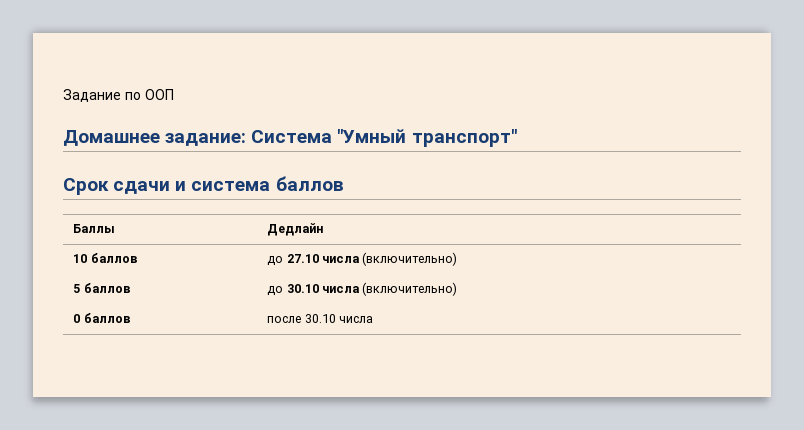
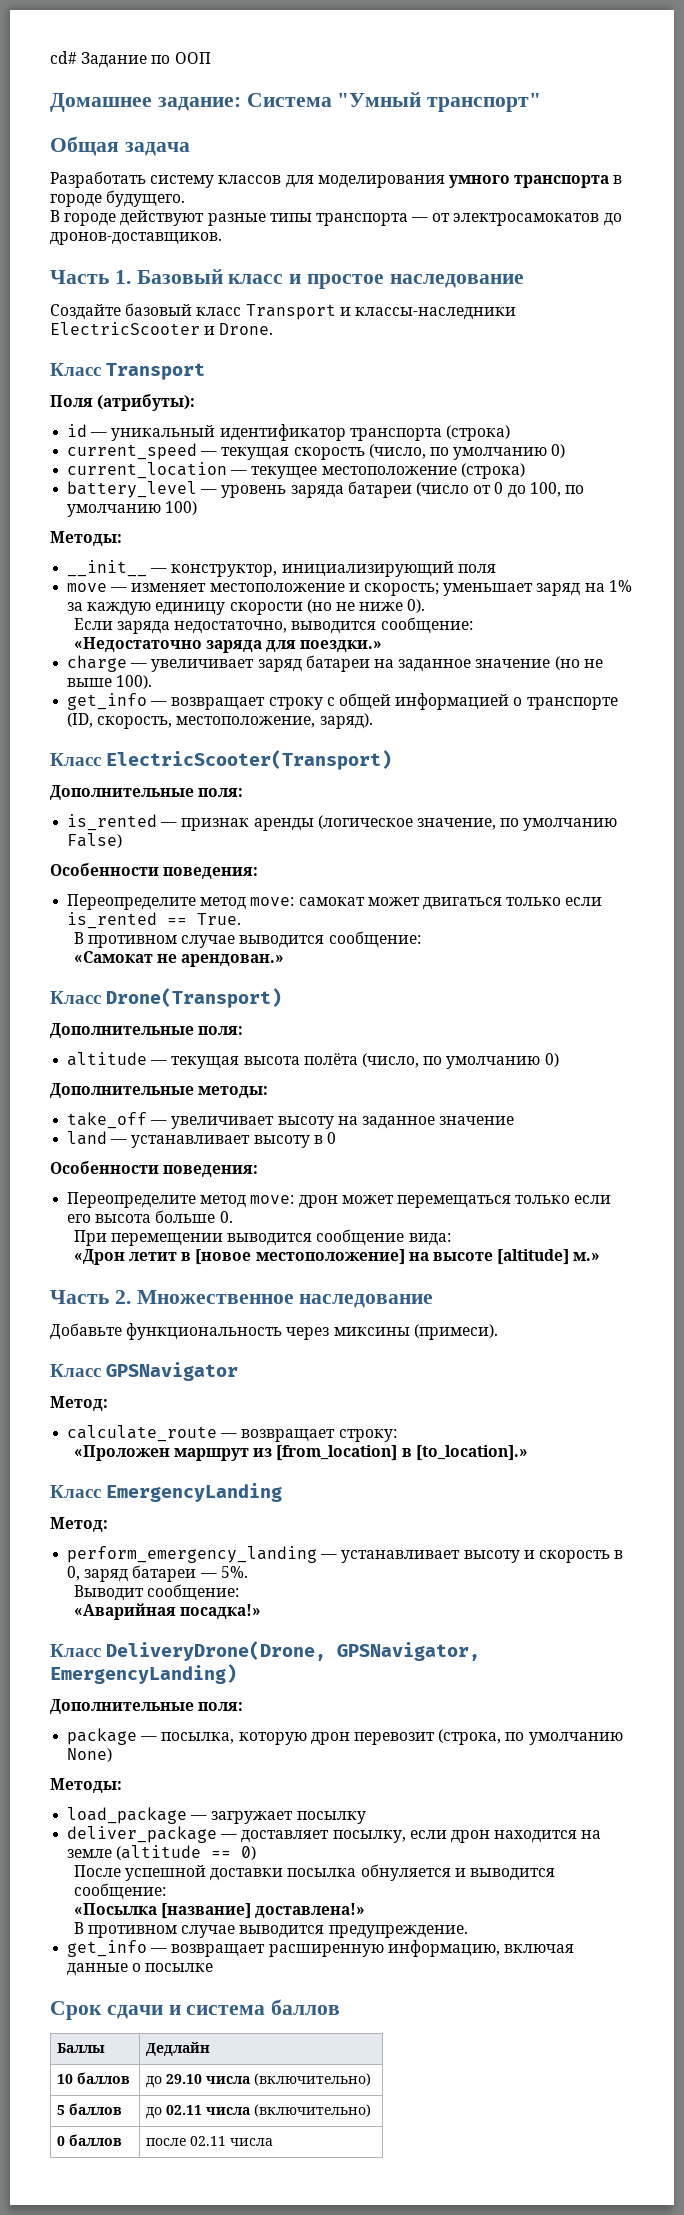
- Задание по ООП
+ cd# Задание по ООП
+ Общая задача
+ Разработать систему классов для моделирования умного транспорта в городе будущего.
+ В городе действуют разные типы транспорта — от электросамокатов до дронов-доставщиков.
+ Часть 1. Базовый класс и простое наследование
+ Создайте базовый класс Transport и классы-наследники ElectricScooter и Drone.
+ Класс Transport
+ Поля (атрибуты):
+ id — уникальный идентификатор транспорта (строка)
+ current_speed — текущая скорость (число, по умолчанию 0)
+ current_location — текущее местоположение (строка)
+ battery_level — уровень заряда батареи (число от 0 до 100, по умолчанию 100)
+ Методы:
+ __init__ — конструктор, инициализирующий поля
+ move — изменяет местоположение и скорость; уменьшает заряд на 1% за каждую единицу скорости (но не ниже 0).
+ Если заряда недостаточно, выводится сообщение:
+ «Недостаточно заряда для поездки.»
+ charge — увеличивает заряд батареи на заданное значение (но не выше 100).
+ get_info — возвращает строку с общей информацией о транспорте (ID, скорость, местоположение, заряд).
+ Класс ElectricScooter(Transport)
+ Дополнительные поля:
+ is_rented — признак аренды (логическое значение, по умолчанию False)
+ Особенности поведения:
+ Переопределите метод move: самокат может двигаться только если is_rented == True.
+ В противном случае выводится сообщение:
+ «Самокат не арендован.»
+ Класс Drone(Transport)
+ Дополнительные поля:
+ altitude — текущая высота полёта (число, по умолчанию 0)
+ Дополнительные методы:
+ take_off — увеличивает высоту на заданное значение
+ land — устанавливает высоту в 0
+ Особенности поведения:
+ Переопределите метод move: дрон может перемещаться только если его высота больше 0.
+ При перемещении выводится сообщение вида:
+ «Дрон летит в [новое местоположение] на высоте [altitude] м.»
+ Часть 2. Множественное наследование
+ Добавьте функциональность через миксины (примеси).
+ Класс GPSNavigator
+ Метод:
+ calculate_route — возвращает строку:
+ «Проложен маршрут из [from_location] в [to_location].»
+ Класс EmergencyLanding
+ Метод:
+ perform_emergency_landing — устанавливает высоту и скорость в 0, заряд батареи — 5%.
+ Выводит сообщение:
+ «Аварийная посадка!»
+ Класс DeliveryDrone(Drone, GPSNavigator, EmergencyLanding)
+ Дополнительные поля:
+ package — посылка, которую дрон перевозит (строка, по умолчанию None)
+ Методы:
+ load_package — загружает посылку
+ deliver_package — доставляет посылку, если дрон находится на земле (altitude == 0)
+ После успешной доставки посылка обнуляется и выводится сообщение:
+ «Посылка [название] доставлена!»
+ В противном случае выводится предупреждение.
+ get_info — возвращает расширенную информацию, включая данные о посылке
- 10 баллов | до 27.10 числа (включительно)
+ 10 баллов | до 29.10 числа (включительно)
- 5 баллов | до 30.10 числа (включительно)
+ 5 баллов | до 02.11 числа (включительно)
- 0 баллов | после 30.10 числа
+ 0 баллов | после 02.11 числа

